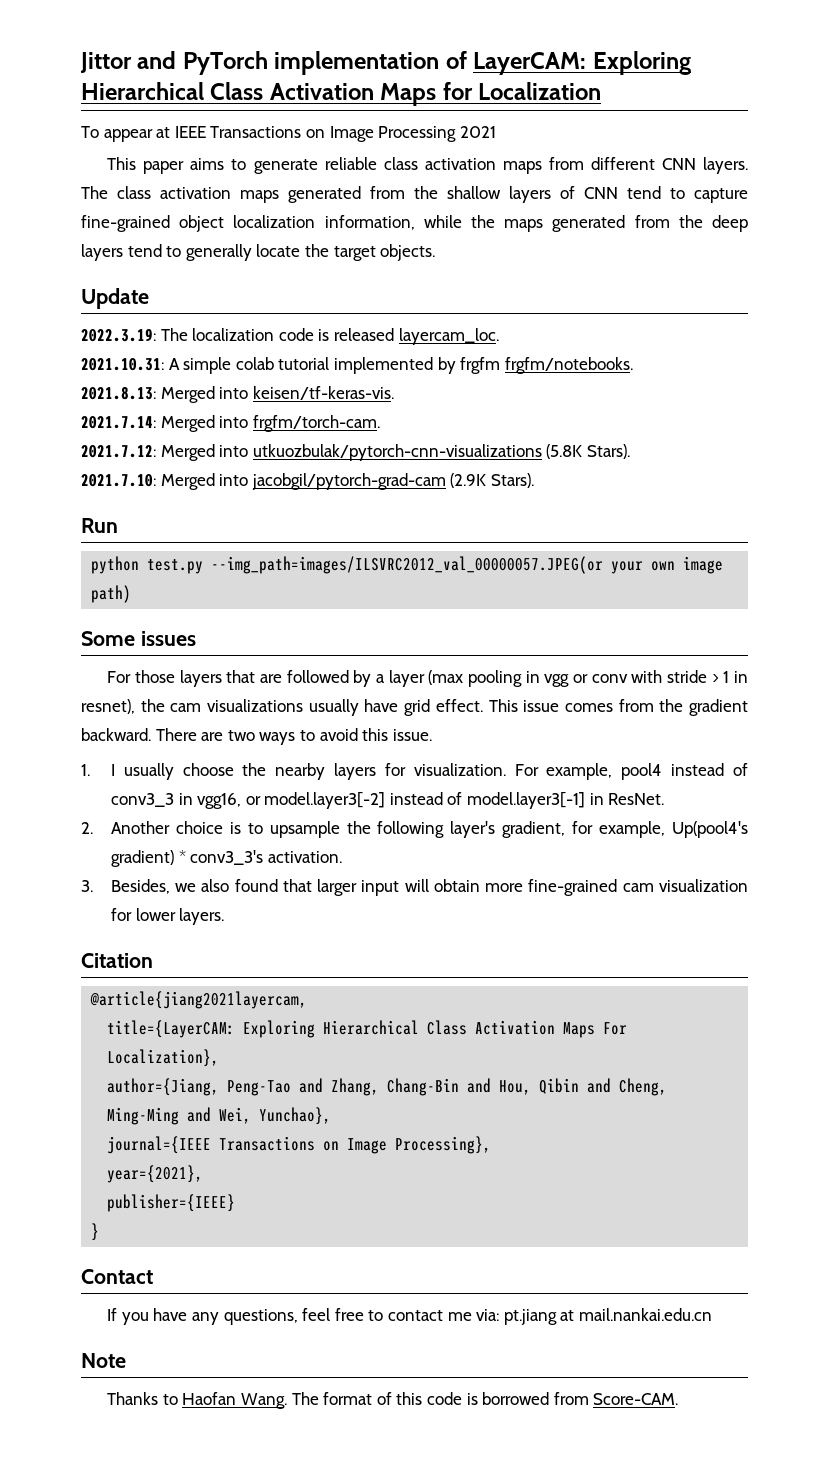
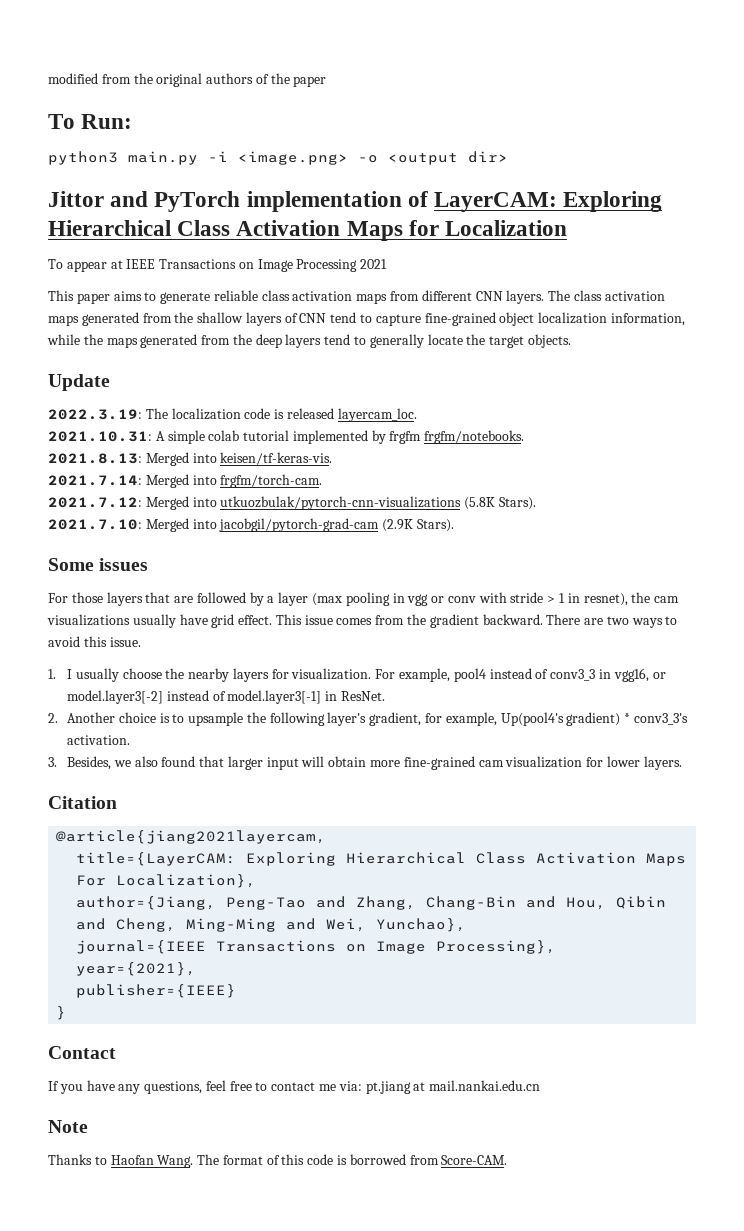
+ modified from the original authors of the paper
+ To Run:
+ python3 main.py -i <image.png> -o <output dir>
- Run
- python test.py --img_path=images/ILSVRC2012_val_00000057.JPEG(or your own image path)

